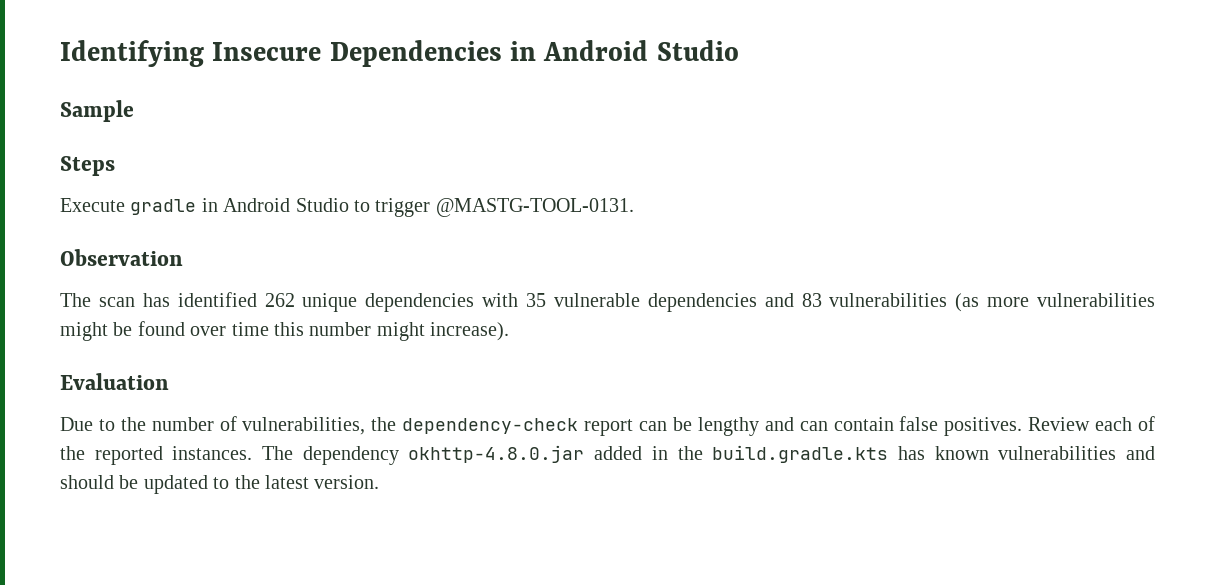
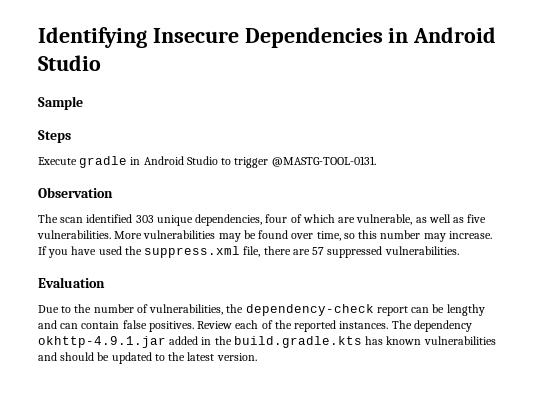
- The scan has identified 262 unique dependencies with 35 vulnerable dependencies and 83 vulnerabilities (as more vulnerabilities might be found over time this number might increase).
+ The scan identified 303 unique dependencies, four of which are vulnerable, as well as five vulnerabilities. More vulnerabilities may be found over time, so this number may increase. If you have used the suppress.xml file, there are 57 suppressed vulnerabilities.
- The dependency okhttp-4.8.0.jar added in the build.gradle.kts has known vulnerabilities and should be updated to the latest version.
+ The dependency okhttp-4.9.1.jar added in the build.gradle.kts has known vulnerabilities and should be updated to the latest version.

